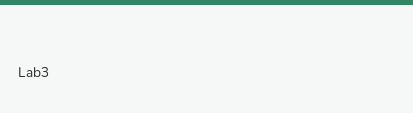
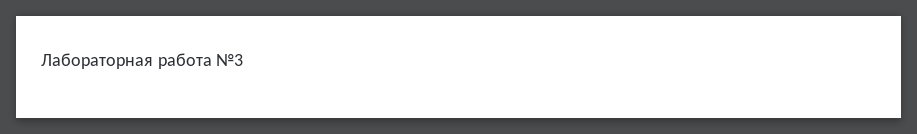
- Lab3
+ Лабораторная работа №3

